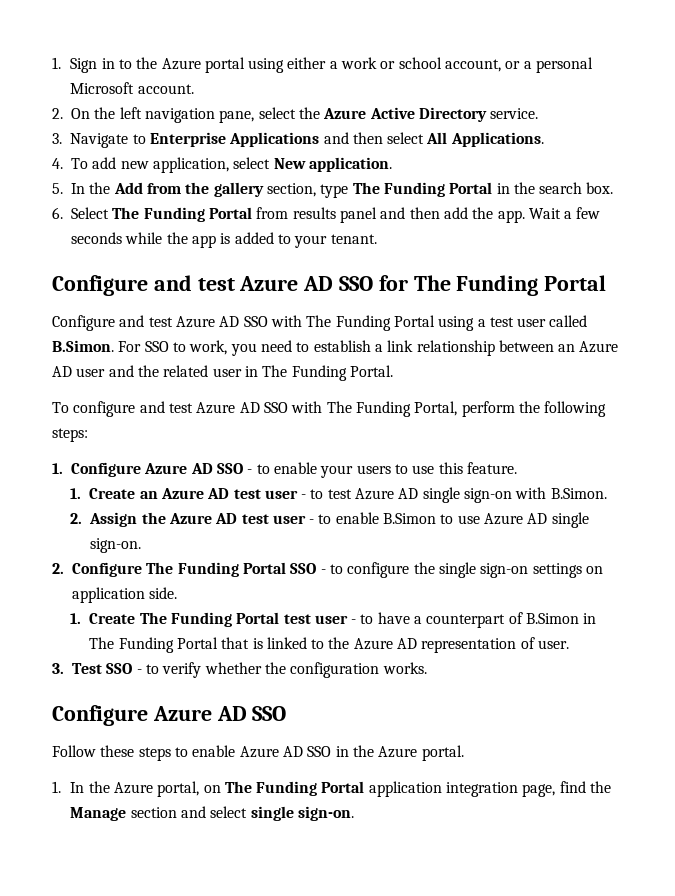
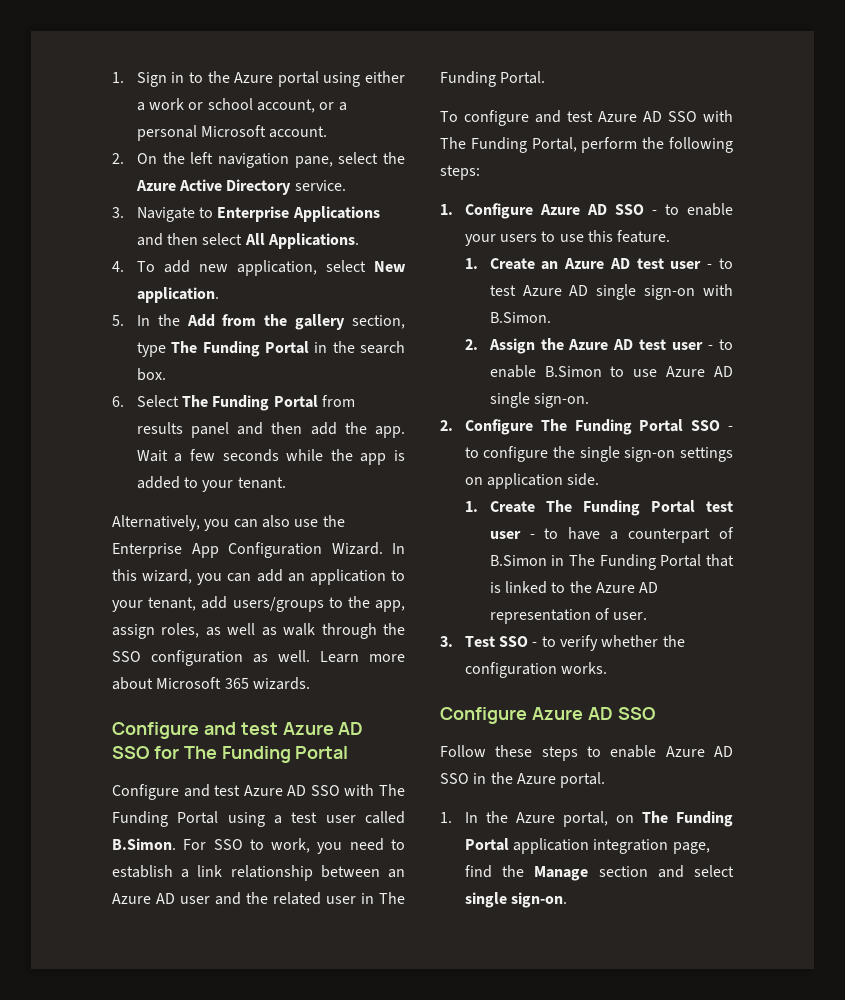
+ Alternatively, you can also use the Enterprise App Configuration Wizard. In this wizard, you can add an application to your tenant, add users/groups to the app, assign roles, as well as walk through the SSO configuration as well. Learn more about Microsoft 365 wizards.

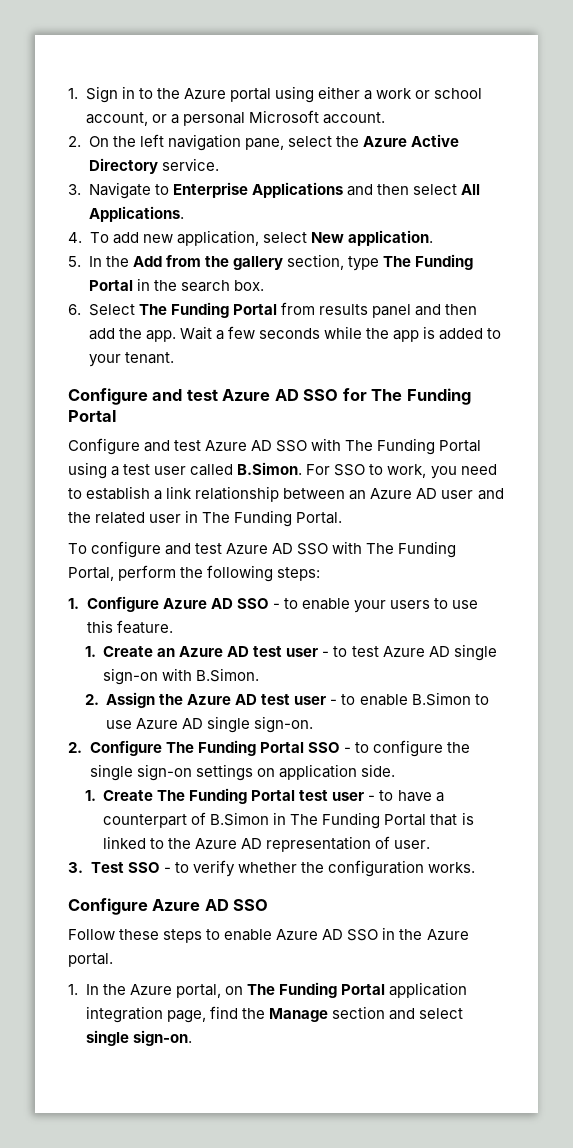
- Alternatively, you can also use the Enterprise App Configuration Wizard. In this wizard, you can add an application to your tenant, add users/groups to the app, assign roles, as well as walk through the SSO configuration as well. Learn more about Microsoft 365 wizards.

